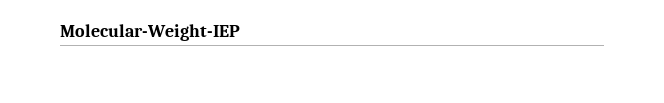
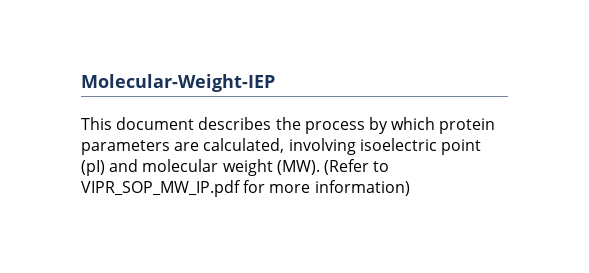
+ This document describes the process by which protein parameters are calculated, involving isoelectric point (pI) and molecular weight (MW). (Refer to VIPR_SOP_MW_IP.pdf for more information)

